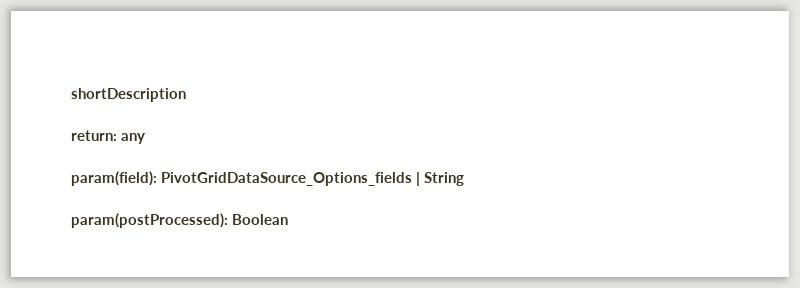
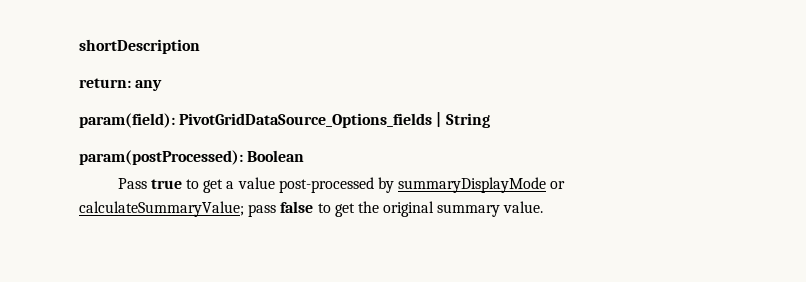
+ Pass true to get a value post-processed by summaryDisplayMode or calculateSummaryValue; pass false to get the original summary value.

